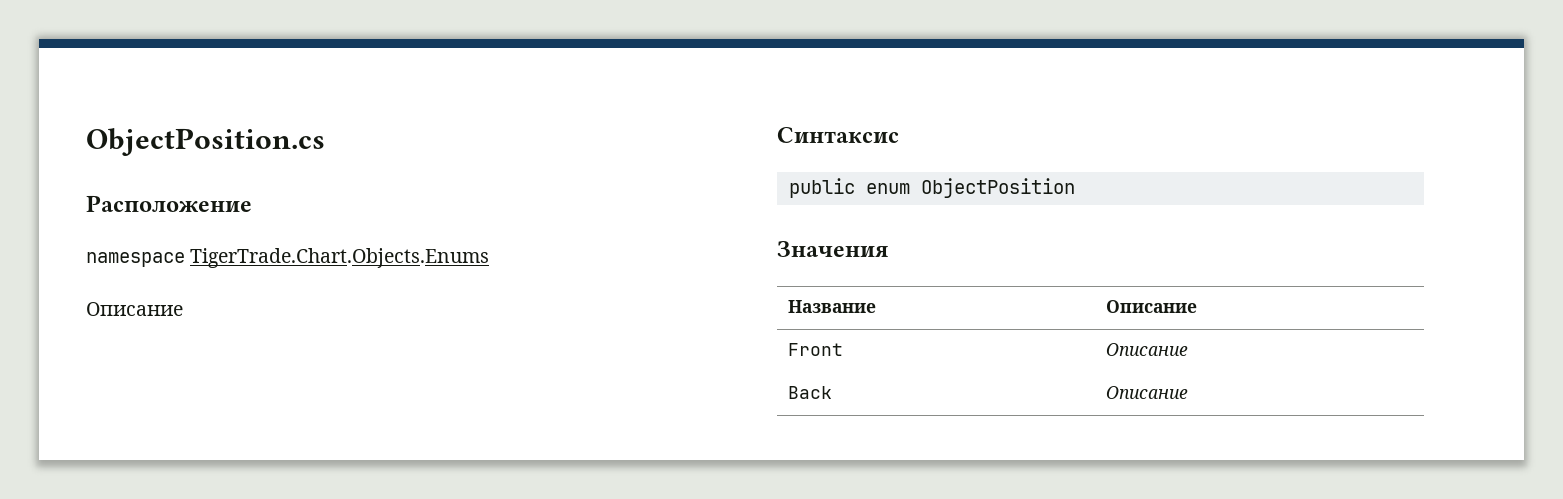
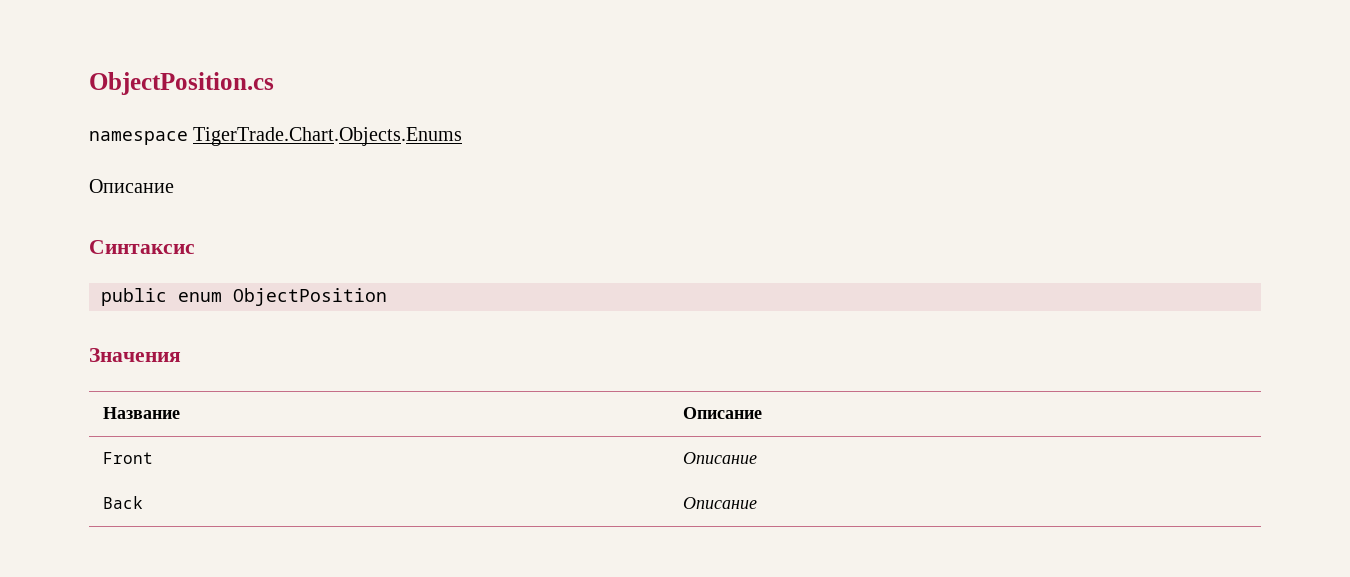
- Расположение

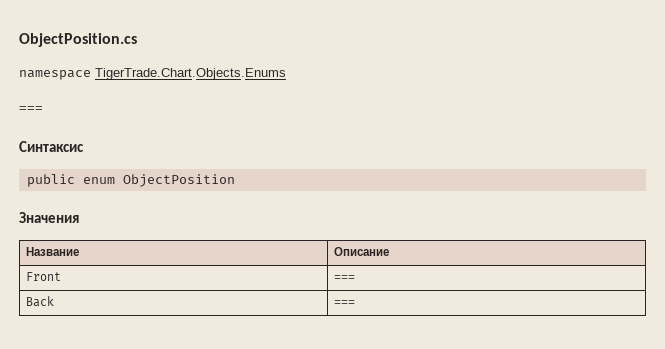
  namespace TigerTrade.Chart.Objects.Enums
- Описание
+ ===
- Front | Описание
+ Front | ===
- Back | Описание
+ Back | ===

